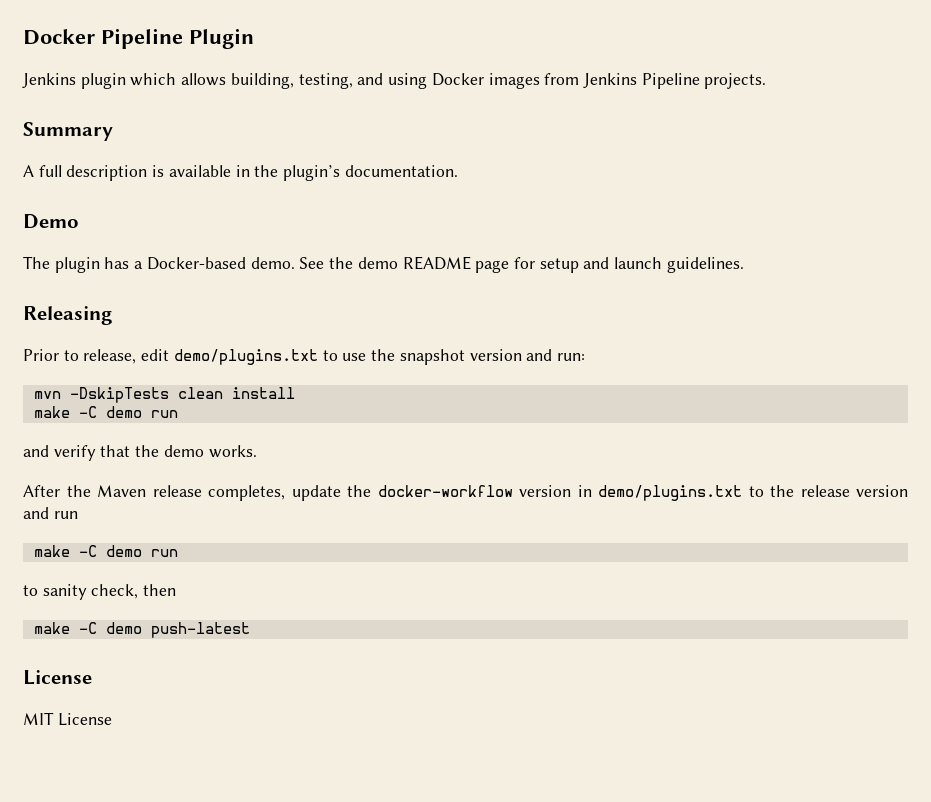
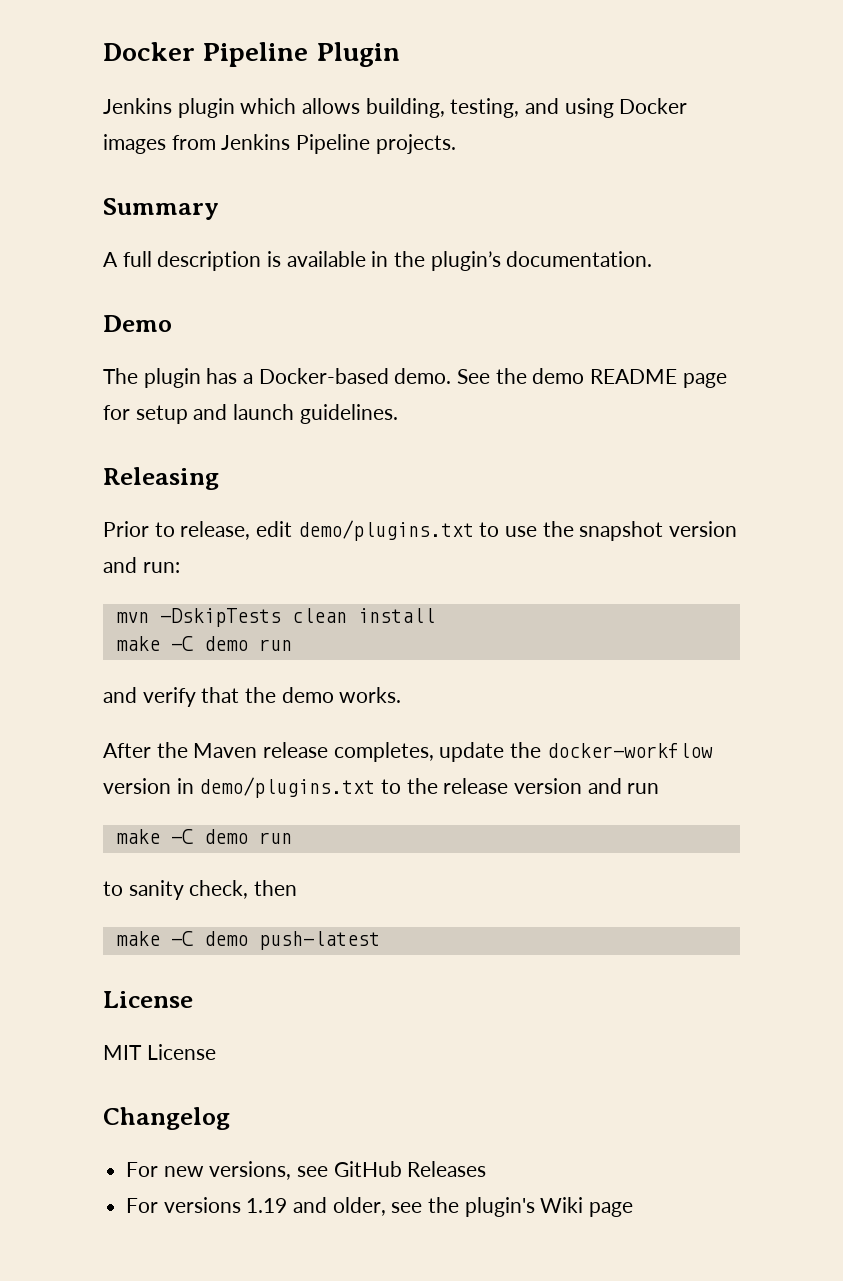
+ Changelog
+ For new versions, see GitHub Releases
+ For versions 1.19 and older, see the plugin's Wiki page

